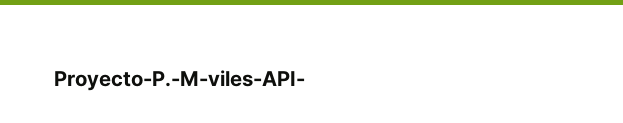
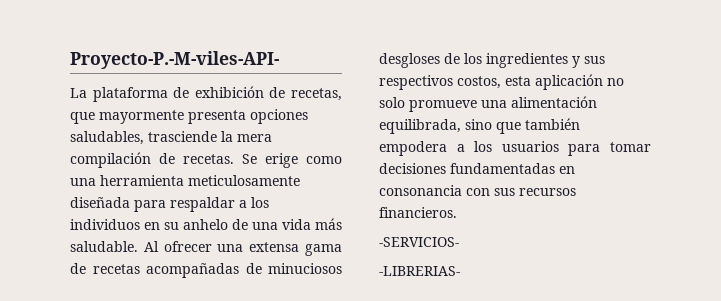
+ La plataforma de exhibición de recetas, que mayormente presenta opciones saludables, trasciende la mera compilación de recetas. Se erige como una herramienta meticulosamente diseñada para respaldar a los individuos en su anhelo de una vida más saludable. Al ofrecer una extensa gama de recetas acompañadas de minuciosos desgloses de los ingredientes y sus respectivos costos, esta aplicación no solo promueve una alimentación equilibrada, sino que también empodera a los usuarios para tomar decisiones fundamentadas en consonancia con sus recursos financieros.
+ -SERVICIOS-
+ -LIBRERIAS-

